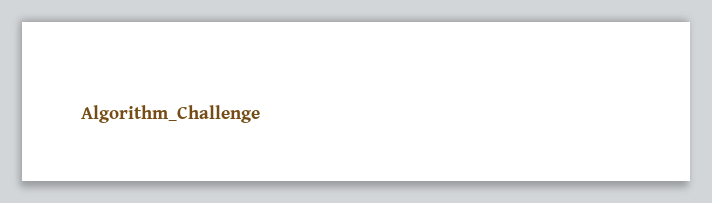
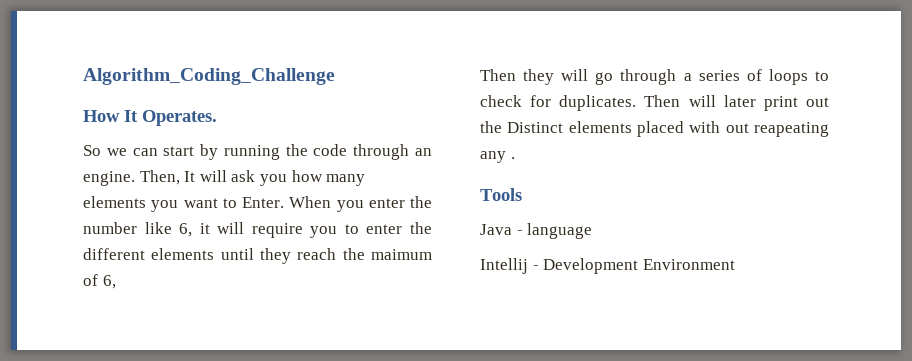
- Algorithm_Challenge
+ Algorithm_Coding_Challenge
+ How It Operates.
+ So we can start by running the code through an engine. Then, It will ask you how many elements you want to Enter. When you enter the number like 6, it will require you to enter the different elements until they reach the maimum of 6,
+ Then they will go through a series of loops to check for duplicates. Then will later print out the Distinct elements placed with out reapeating any .
+ Tools
+ Java - language
+ Intellij - Development Environment

